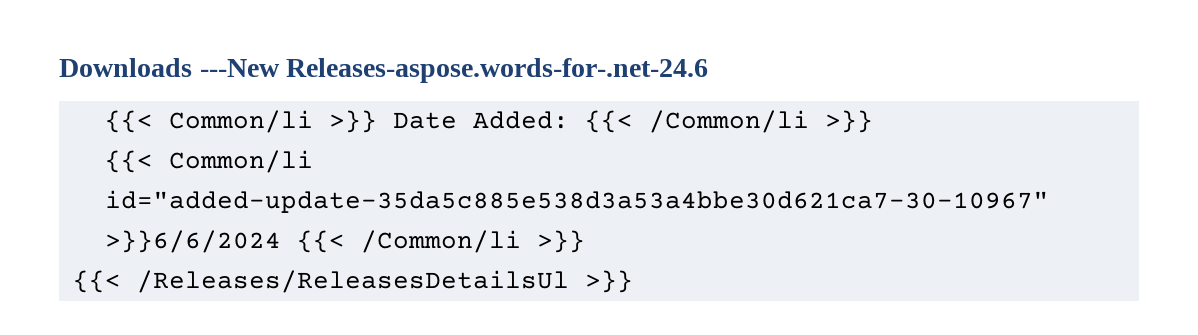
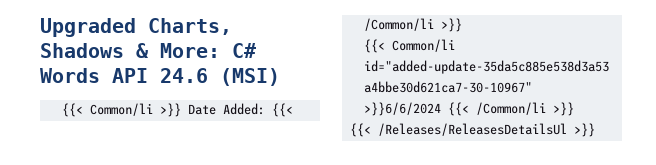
- Downloads ---New Releases-aspose.words-for-.net-24.6
+ Upgraded Charts, Shadows & More: C# Words API 24.6 (MSI)

